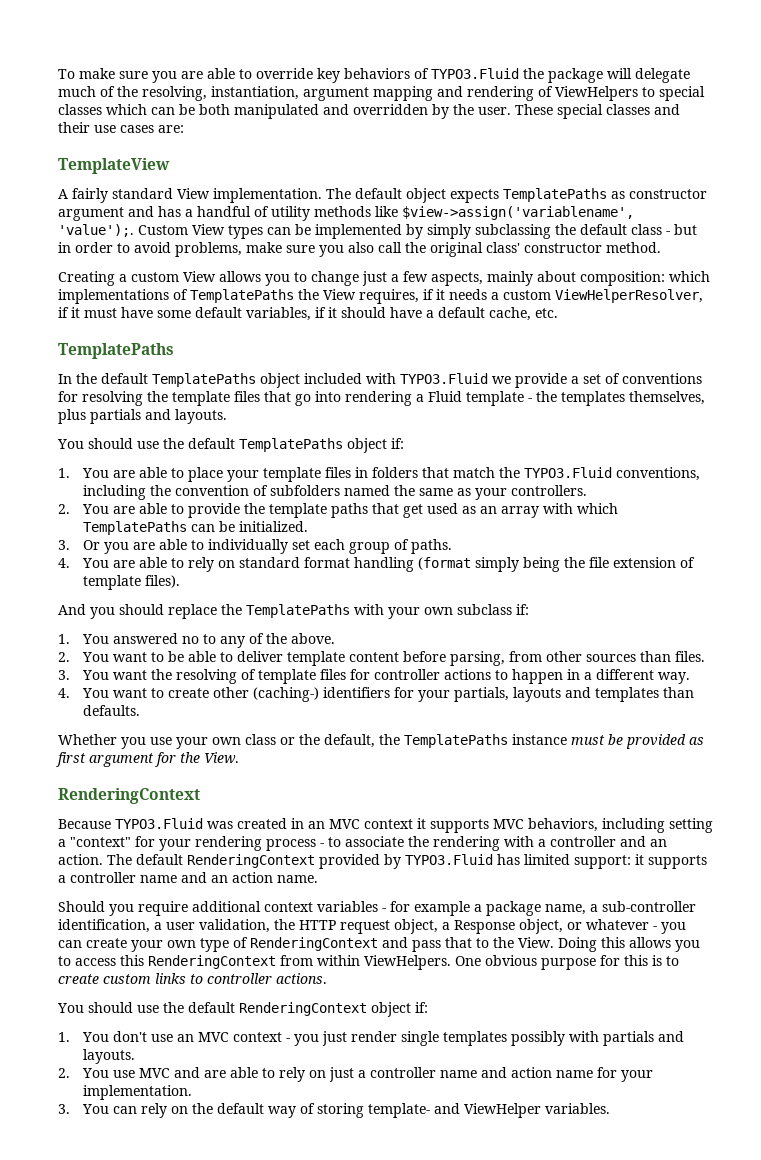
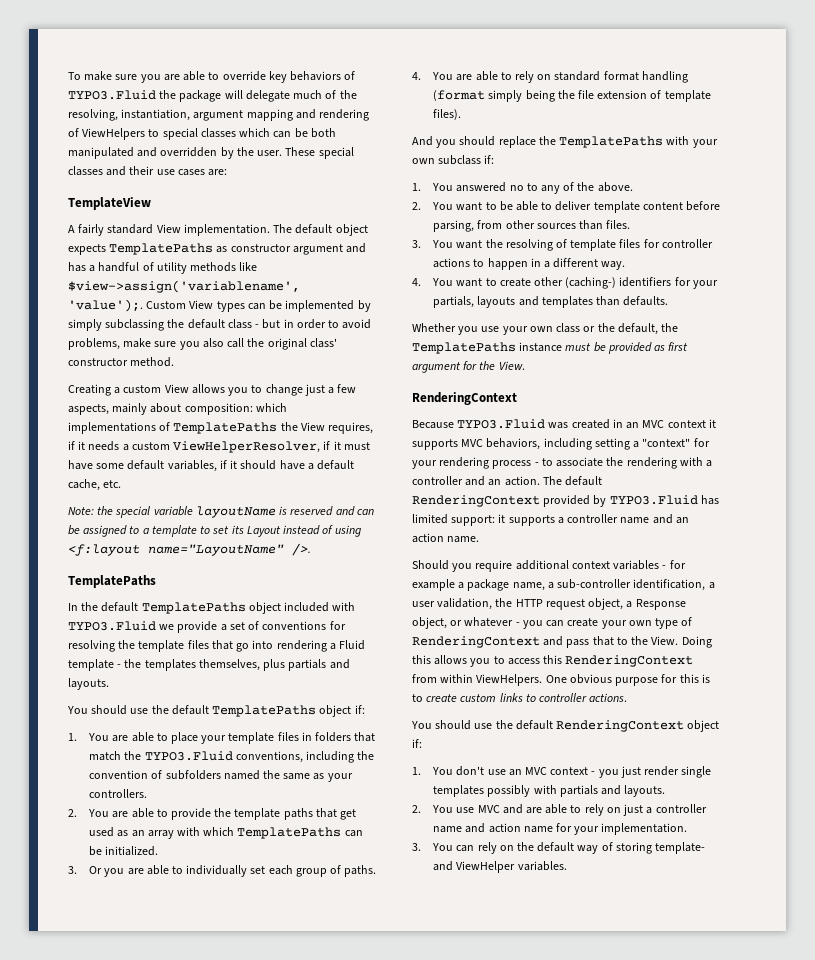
+ Note: the special variable layoutName is reserved and can be assigned to a template to set its Layout instead of using <f:layout name="LayoutName" />.

